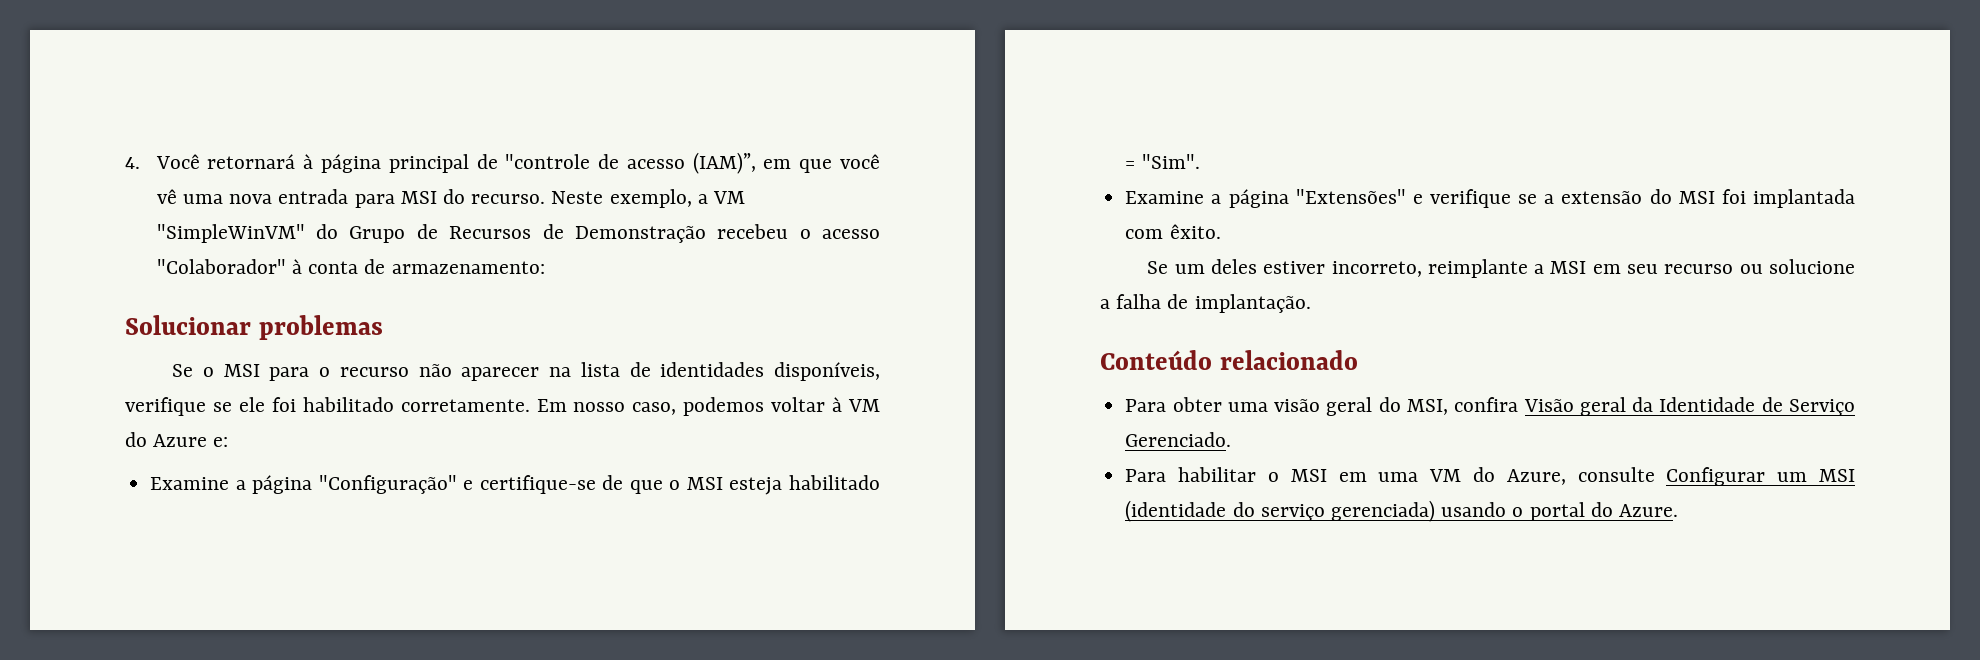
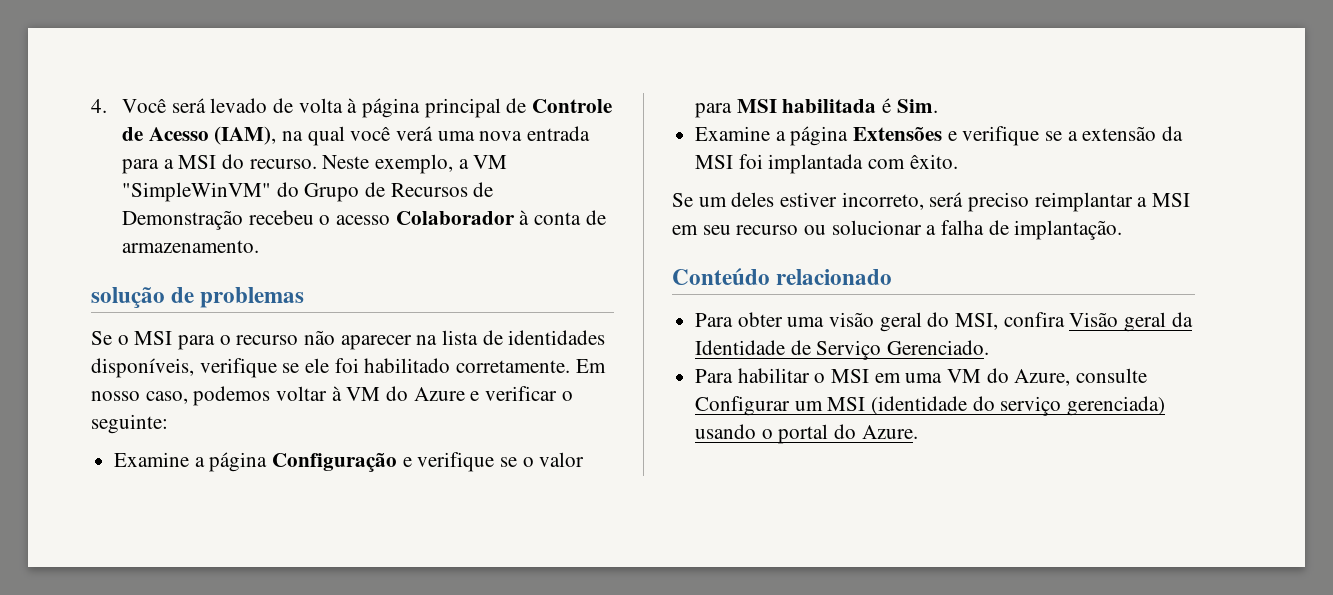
- 4. Você retornará à página principal de "controle de acesso (IAM)”, em que você vê uma nova entrada para MSI do recurso.
+ 4. Você será levado de volta à página principal de Controle de Acesso (IAM), na qual você verá uma nova entrada para a MSI do recurso.
- Neste exemplo, a VM "SimpleWinVM" do Grupo de Recursos de Demonstração recebeu o acesso "Colaborador" à conta de armazenamento:
- Solucionar problemas
+ Neste exemplo, a VM "SimpleWinVM" do Grupo de Recursos de Demonstração recebeu o acesso Colaborador à conta de armazenamento.
+ solução de problemas
- Em nosso caso, podemos voltar à VM do Azure e:
- Examine a página "Configuração" e certifique-se de que o MSI esteja habilitado = "Sim".
- Examine a página "Extensões" e verifique se a extensão do MSI foi implantada com êxito.
+ Em nosso caso, podemos voltar à VM do Azure e verificar o seguinte:
+ Examine a página Configuração e verifique se o valor para MSI habilitada é Sim.
+ Examine a página Extensões e verifique se a extensão da MSI foi implantada com êxito.
- Se um deles estiver incorreto, reimplante a MSI em seu recurso ou solucione a falha de implantação.
+ Se um deles estiver incorreto, será preciso reimplantar a MSI em seu recurso ou solucionar a falha de implantação.

